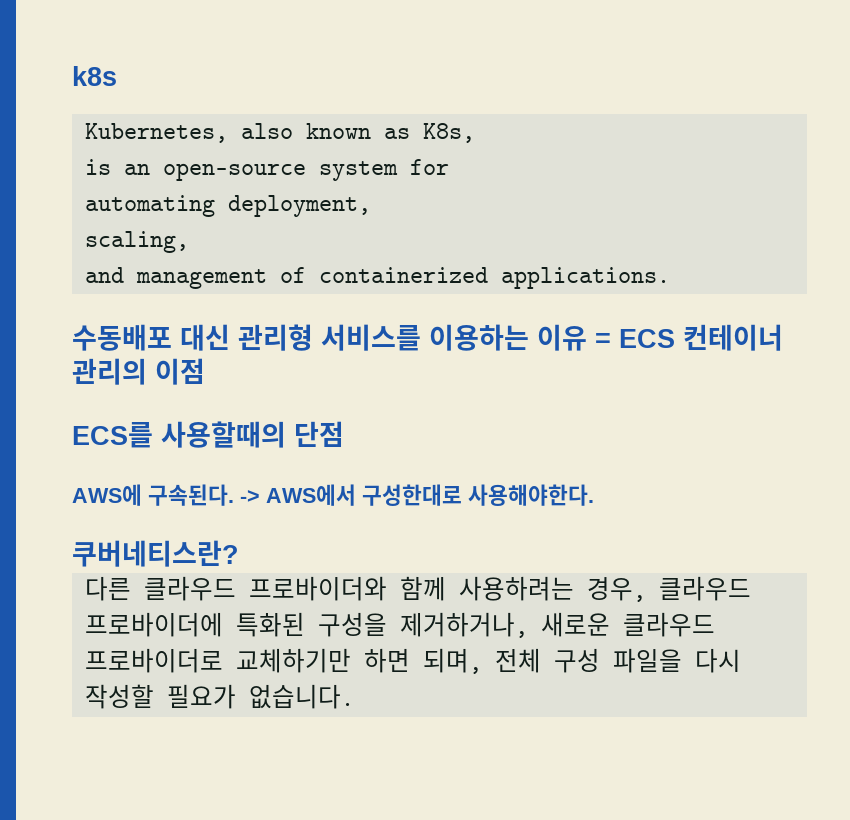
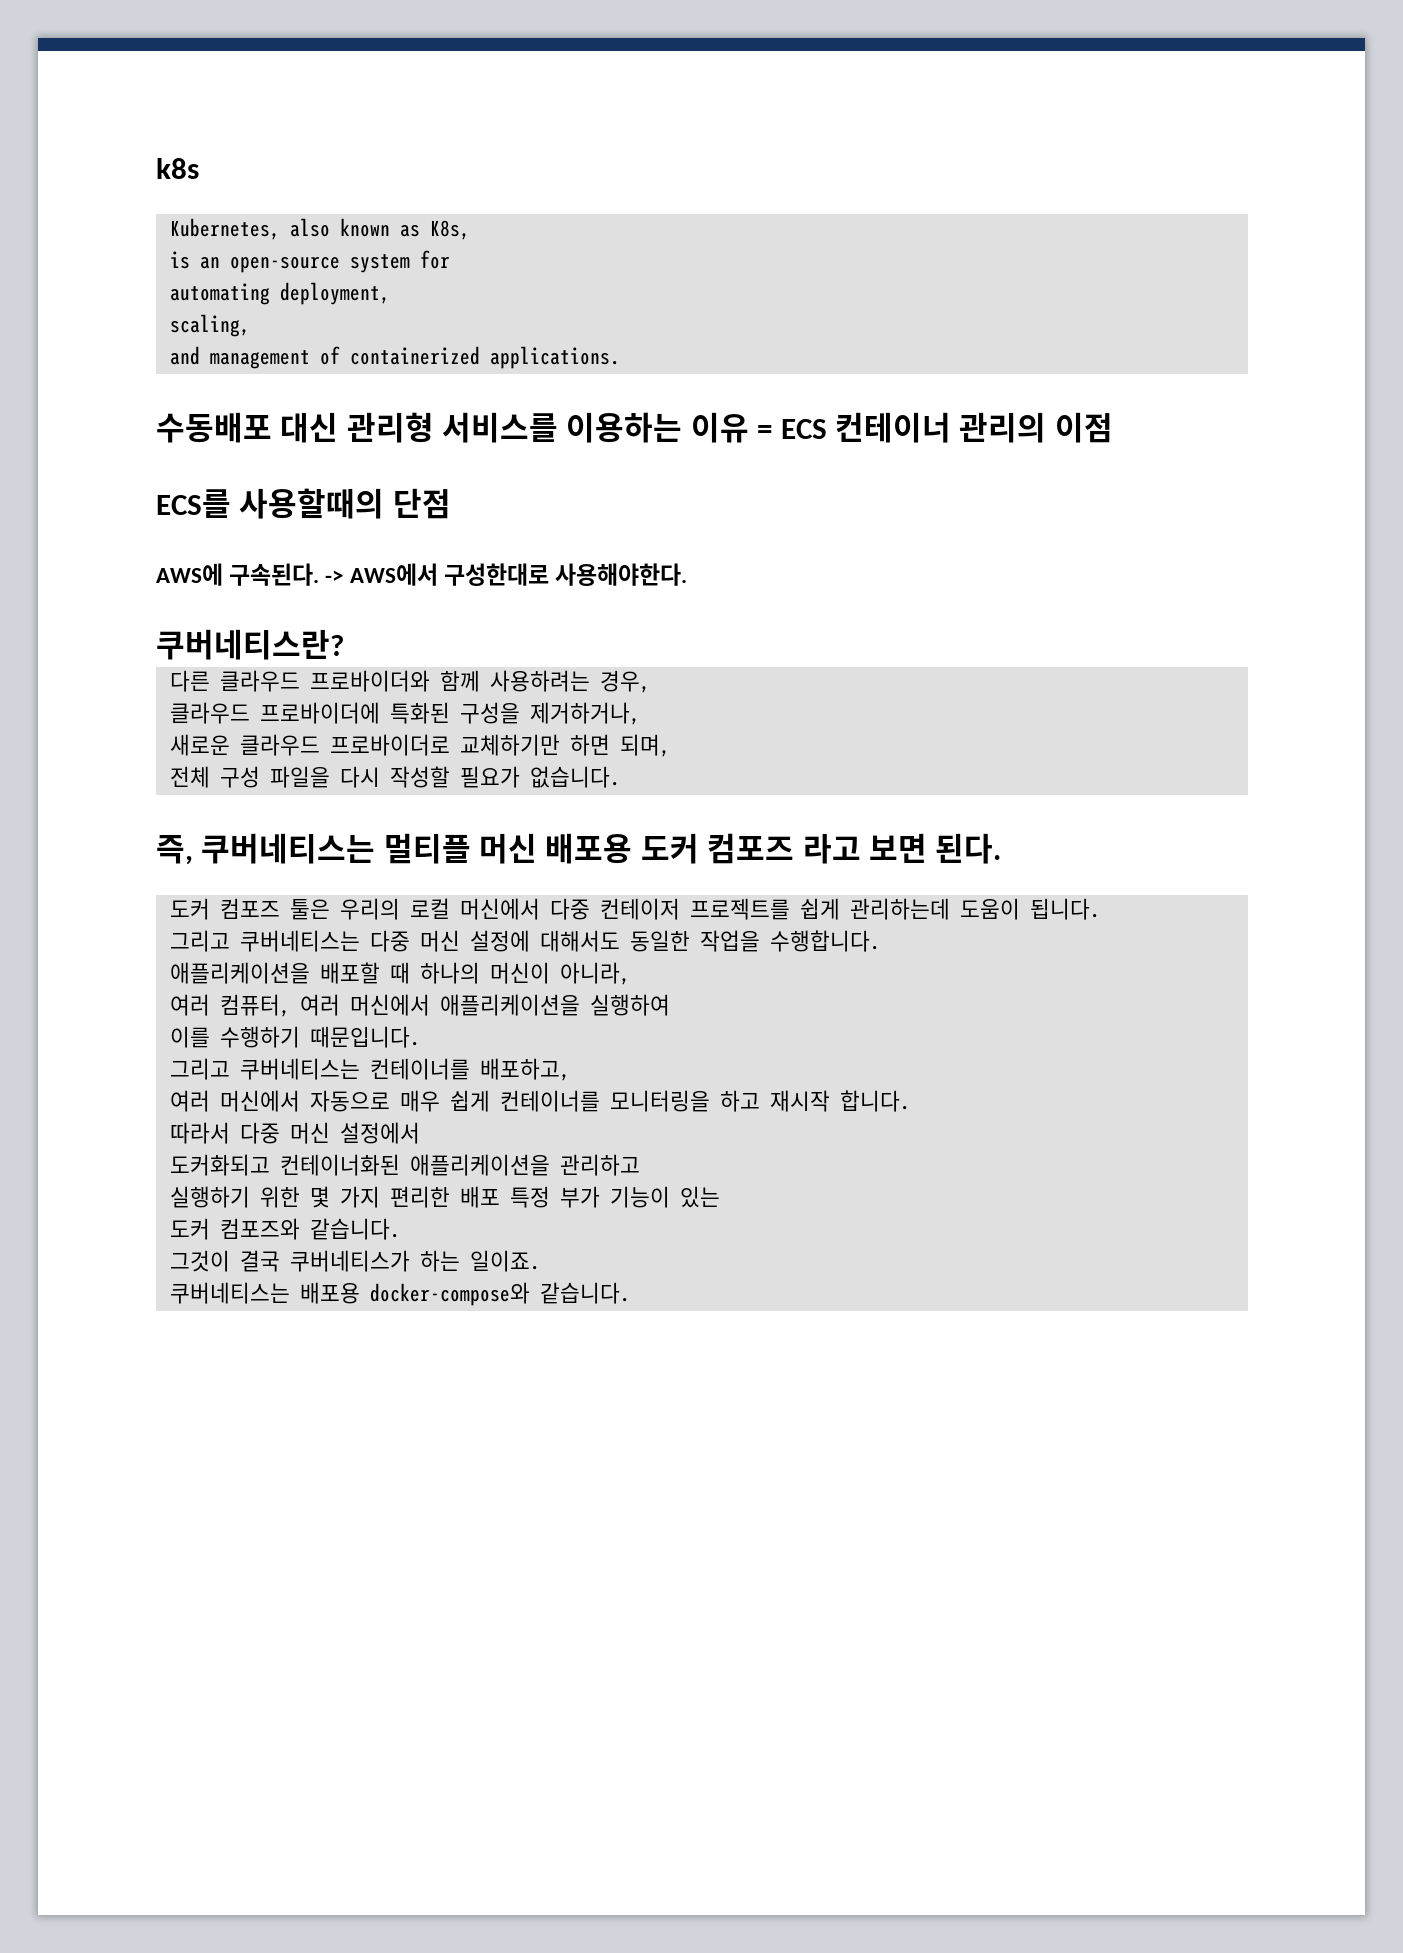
- 다른 클라우드 프로바이더와 함께 사용하려는 경우, 클라우드 프로바이더에 특화된 구성을 제거하거나, 새로운 클라우드 프로바이더로 교체하기만 하면 되며, 전체 구성 파일을 다시 작성할 필요가 없습니다.
+ 다른 클라우드 프로바이더와 함께 사용하려는 경우,
+ 클라우드 프로바이더에 특화된 구성을 제거하거나,
+ 새로운 클라우드 프로바이더로 교체하기만 하면 되며,
+ 전체 구성 파일을 다시 작성할 필요가 없습니다.
+ 즉, 쿠버네티스는 멀티플 머신 배포용 도커 컴포즈 라고 보면 된다.
+ 도커 컴포즈 툴은 우리의 로컬 머신에서 다중 컨테이저 프로젝트를 쉽게 관리하는데 도움이 됩니다.
+ 그리고 쿠버네티스는 다중 머신 설정에 대해서도 동일한 작업을 수행합니다.
+ 애플리케이션을 배포할 때 하나의 머신이 아니라,
+ 여러 컴퓨터, 여러 머신에서 애플리케이션을 실행하여
+ 이를 수행하기 때문입니다.
+ 그리고 쿠버네티스는 컨테이너를 배포하고,
+ 여러 머신에서 자동으로 매우 쉽게 컨테이너를 모니터링을 하고 재시작 합니다.
+ 따라서 다중 머신 설정에서
+ 도커화되고 컨테이너화된 애플리케이션을 관리하고
+ 실행하기 위한 몇 가지 편리한 배포 특정 부가 기능이 있는
+ 도커 컴포즈와 같습니다.
+ 그것이 결국 쿠버네티스가 하는 일이죠.
+ 쿠버네티스는 배포용 docker-compose와 같습니다.

